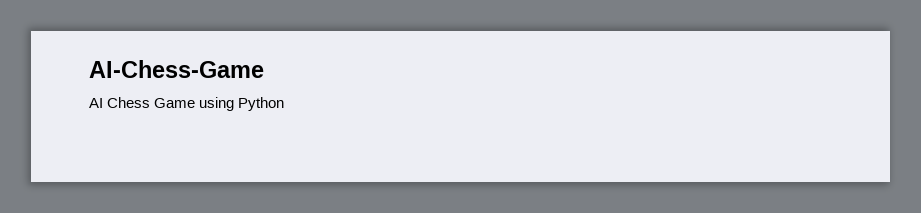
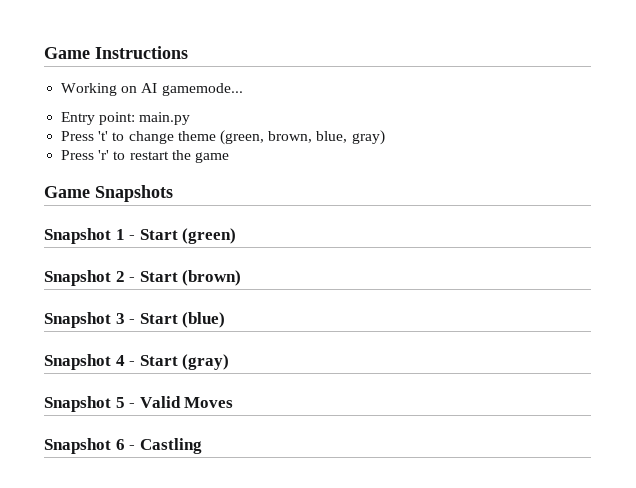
- AI-Chess-Game
- AI Chess Game using Python
+ Game Instructions
+ Working on AI gamemode...
+ Entry point: main.py
+ Press 't' to change theme (green, brown, blue, gray)
+ Press 'r' to restart the game
+ Game Snapshots
+ Snapshot 1 - Start (green)
+ Snapshot 2 - Start (brown)
+ Snapshot 3 - Start (blue)
+ Snapshot 4 - Start (gray)
+ Snapshot 5 - Valid Moves
+ Snapshot 6 - Castling

